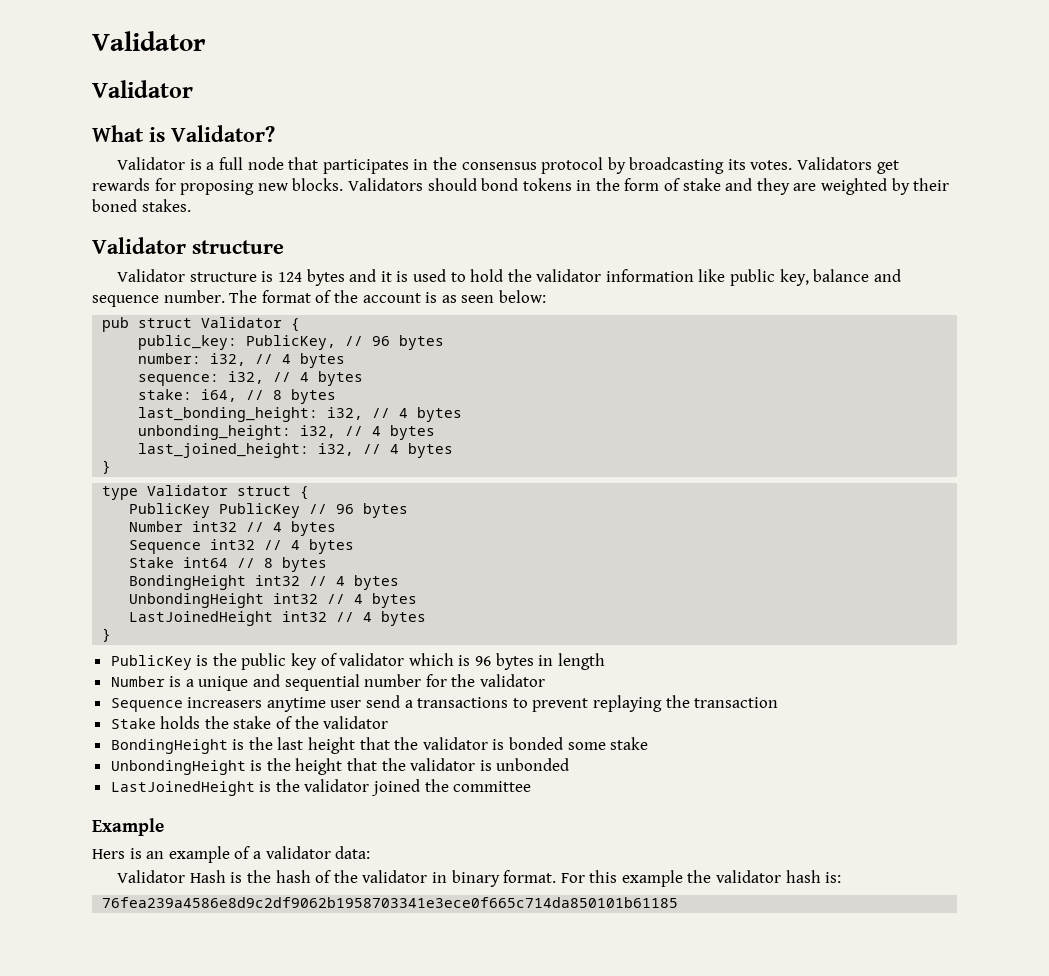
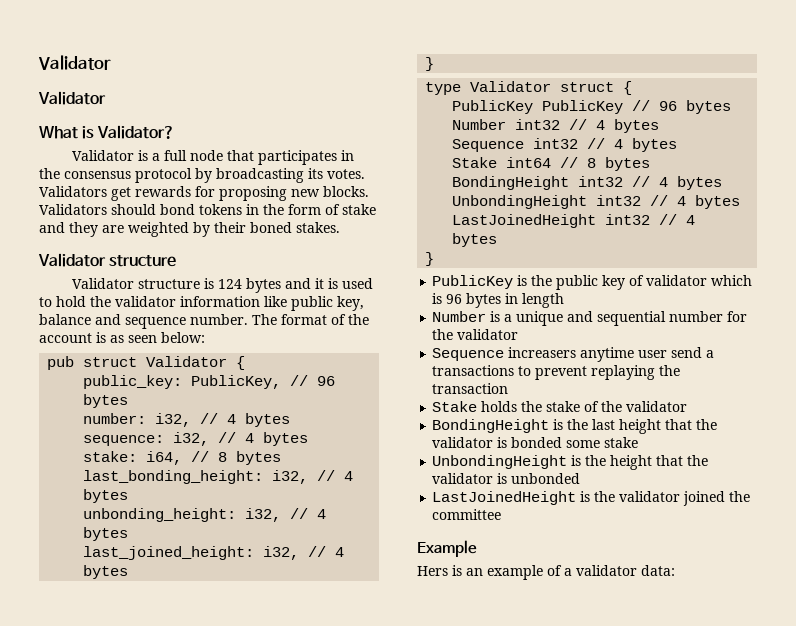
- Validator Hash is the hash of the validator in binary format. For this example the validator hash is:
- 76fea239a4586e8d9c2df9062b1958703341e3ece0f665c714da850101b61185

